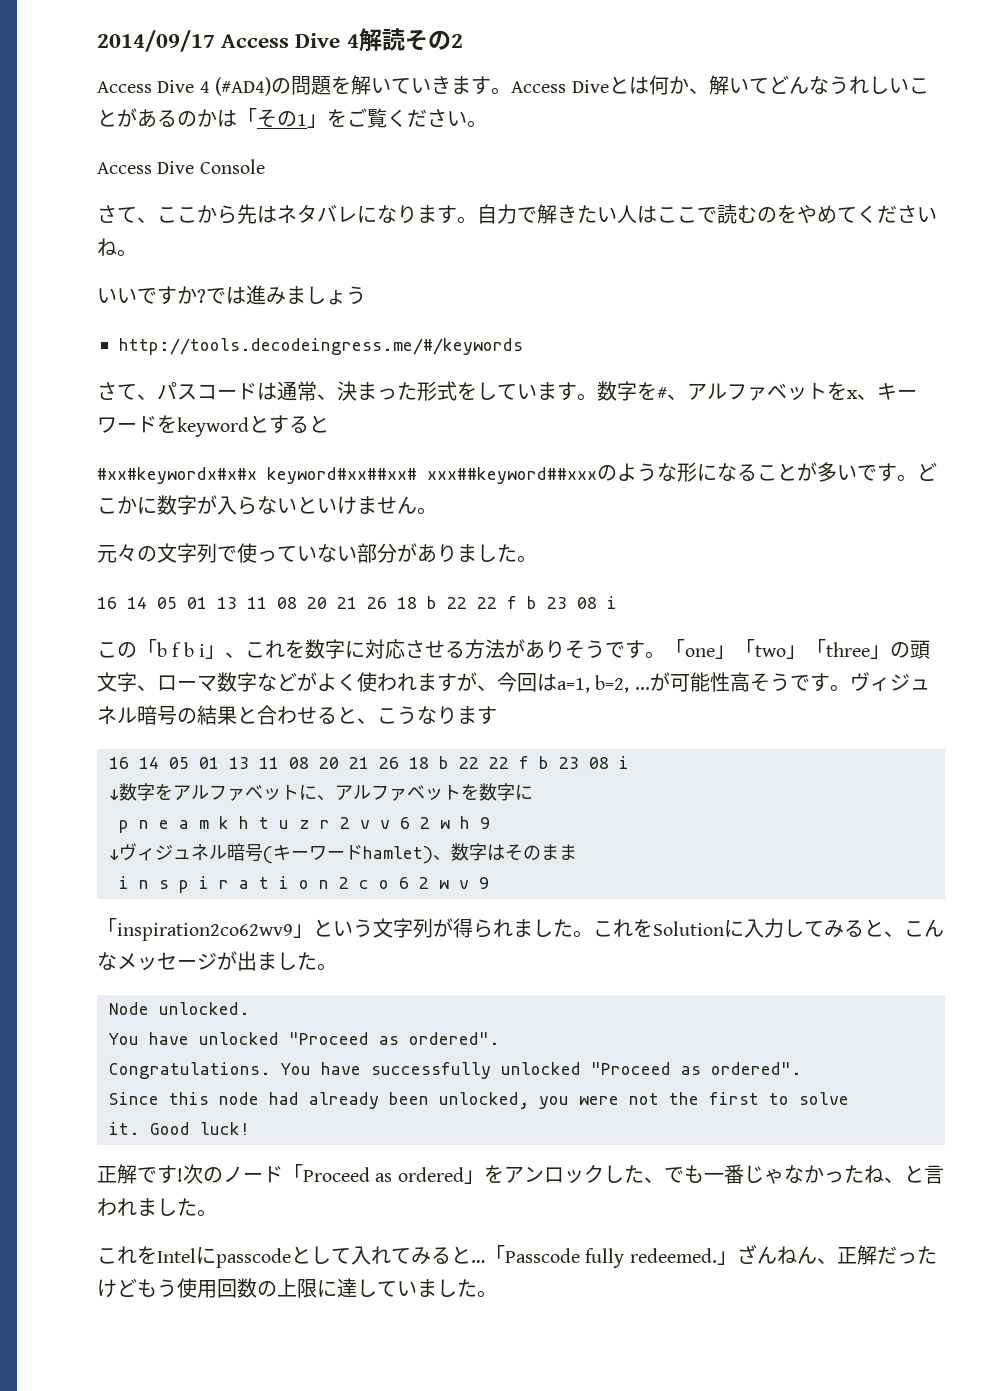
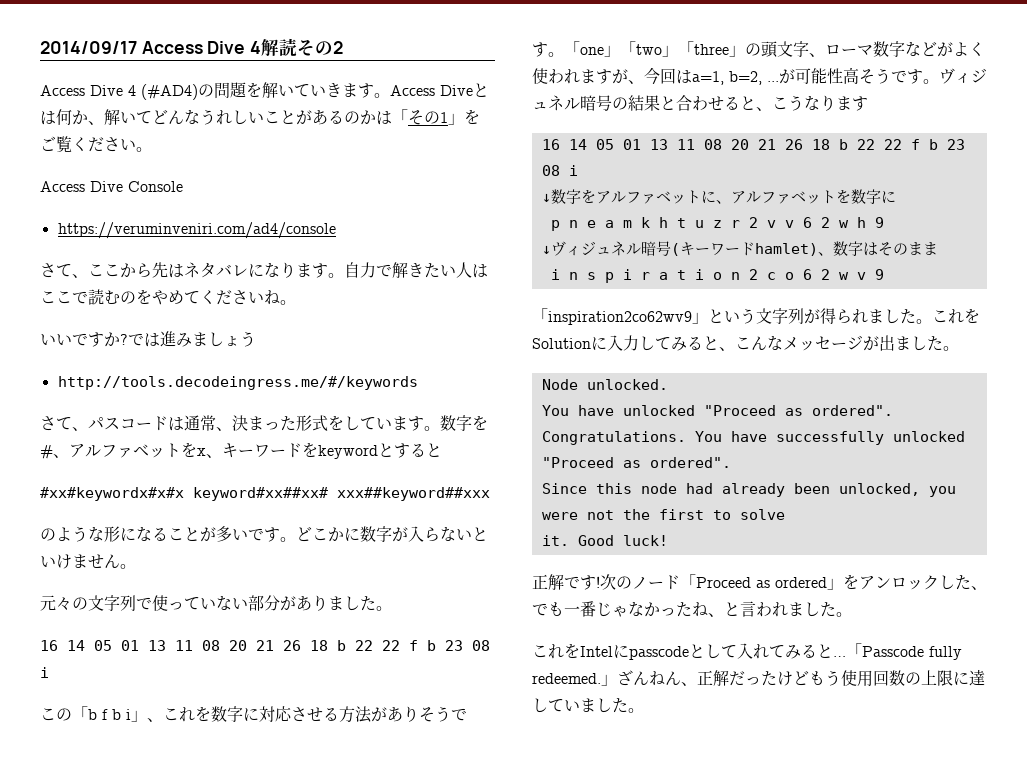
+ https://veruminveniri.com/ad4/console
- #xx#keywordx#x#x keyword#xx##xx# xxx##keyword##xxxのような形になることが多いです。
+ #xx#keywordx#x#x keyword#xx##xx# xxx##keyword##xxx
+ のような形になることが多いです。

